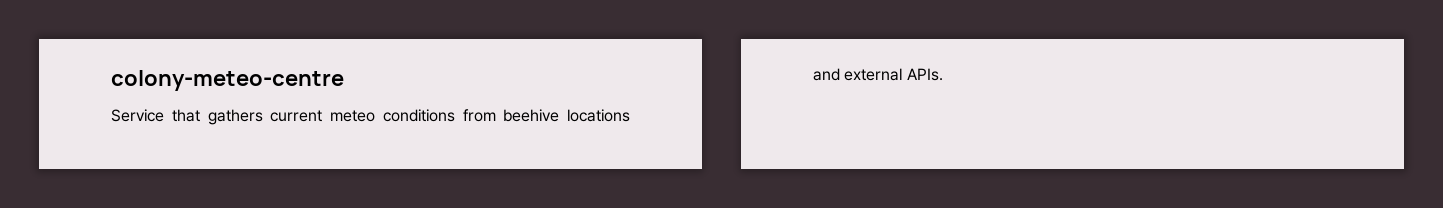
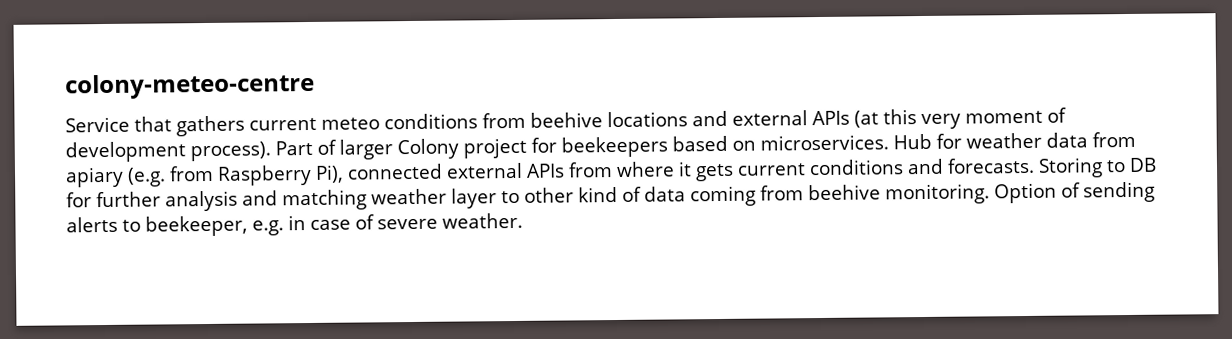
- Service that gathers current meteo conditions from beehive locations and external APIs.
+ Service that gathers current meteo conditions from beehive locations and external APIs (at this very moment of development process). Part of larger Colony project for beekeepers based on microservices. Hub for weather data from apiary (e.g. from Raspberry Pi), connected external APIs from where it gets current conditions and forecasts. Storing to DB for further analysis and matching weather layer to other kind of data coming from beehive monitoring. Option of sending alerts to beekeeper, e.g. in case of severe weather.

